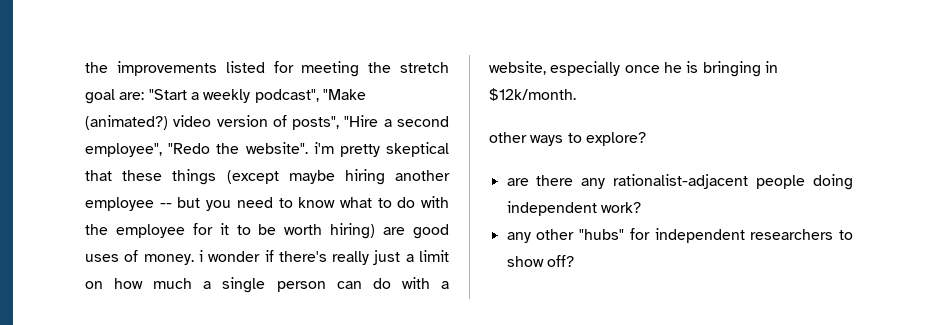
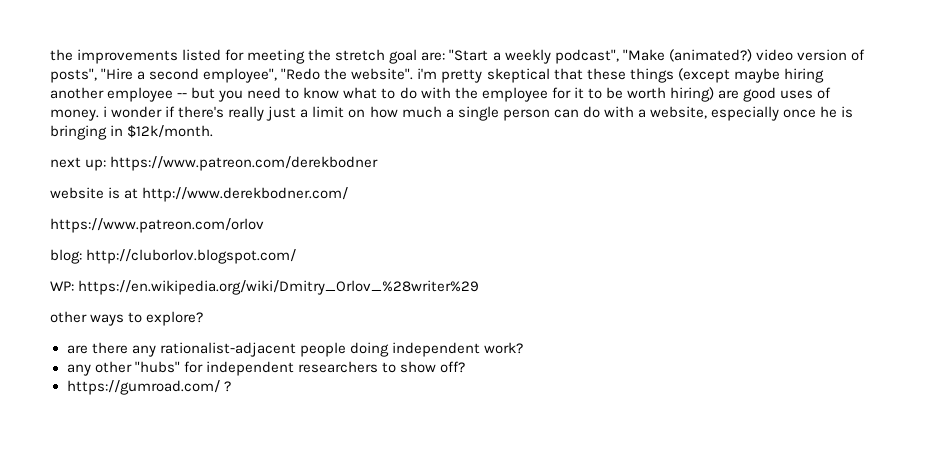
+ next up: https://www.patreon.com/derekbodner
+ website is at http://www.derekbodner.com/
+ https://www.patreon.com/orlov
+ blog: http://cluborlov.blogspot.com/
+ WP: https://en.wikipedia.org/wiki/Dmitry_Orlov_%28writer%29
+ https://gumroad.com/ ?

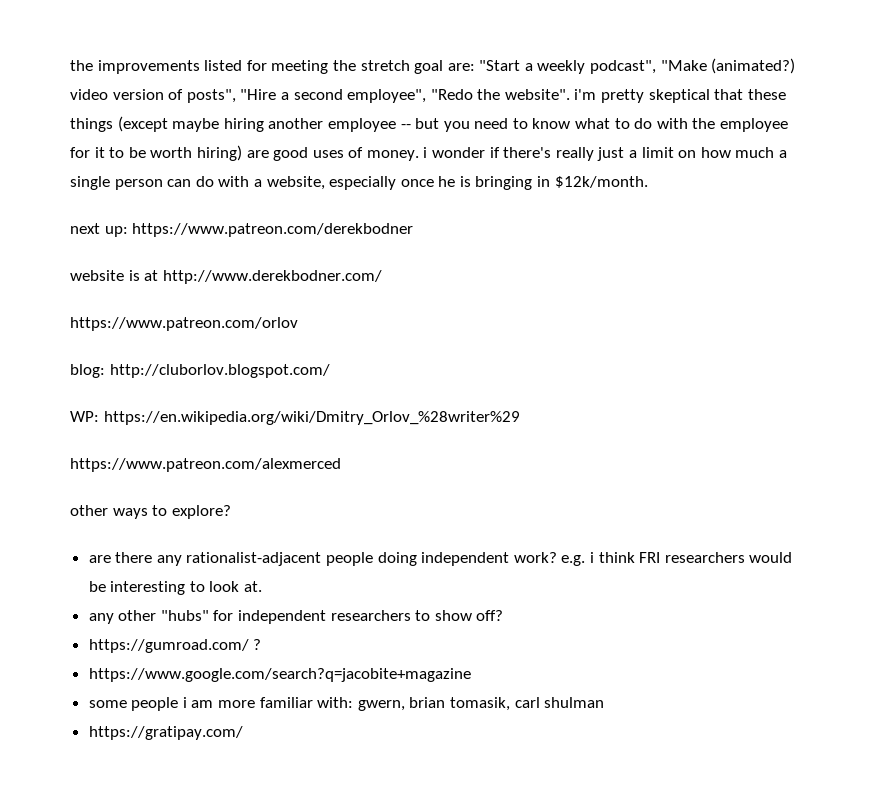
+ https://www.patreon.com/alexmerced
- are there any rationalist-adjacent people doing independent work?
+ are there any rationalist-adjacent people doing independent work? e.g. i think FRI researchers would be interesting to look at.
+ https://www.google.com/search?q=jacobite+magazine
+ some people i am more familiar with: gwern, brian tomasik, carl shulman
+ https://gratipay.com/

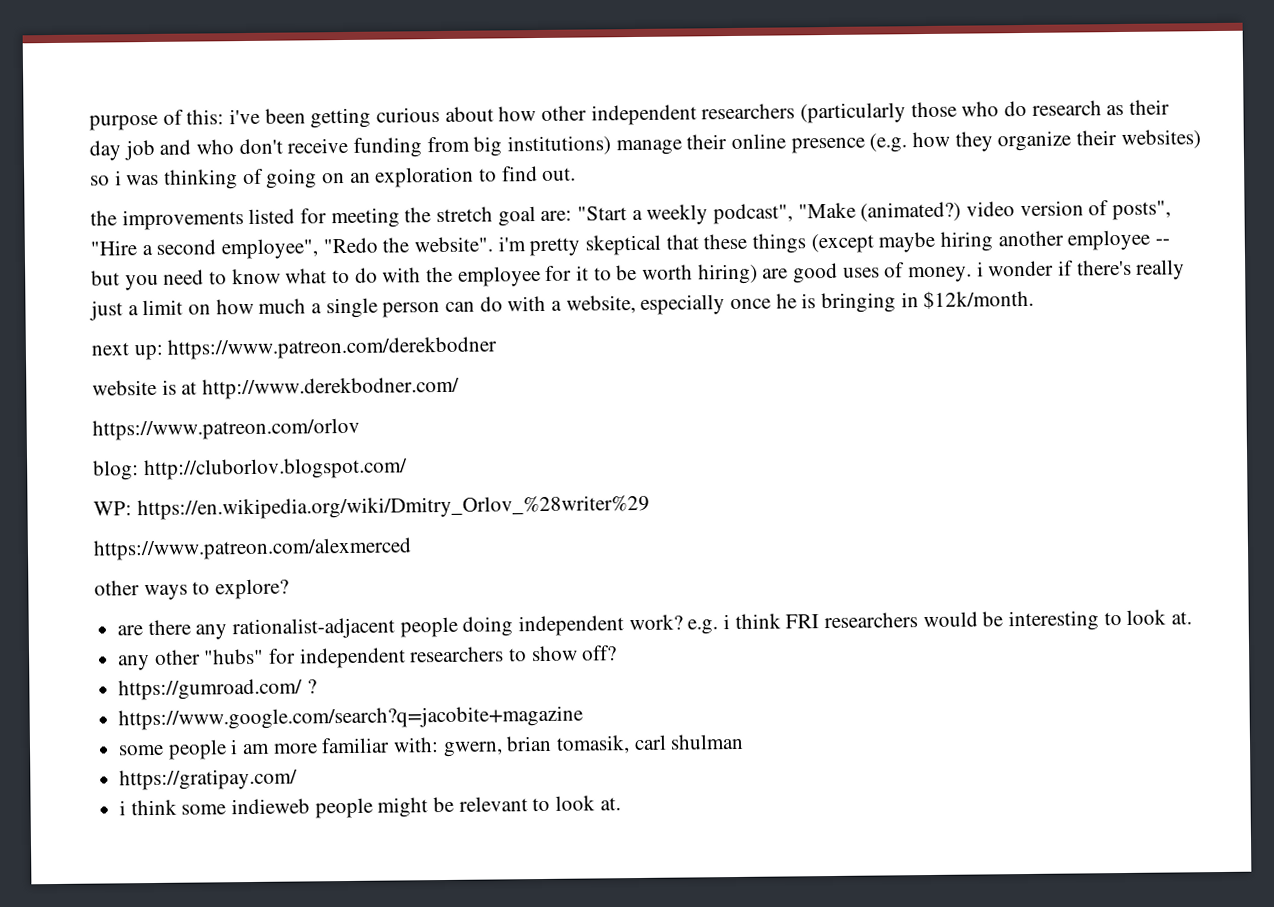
+ purpose of this: i've been getting curious about how other independent researchers (particularly those who do research as their day job and who don't receive funding from big institutions) manage their online presence (e.g. how they organize their websites) so i was thinking of going on an exploration to find out.
+ i think some indieweb people might be relevant to look at.

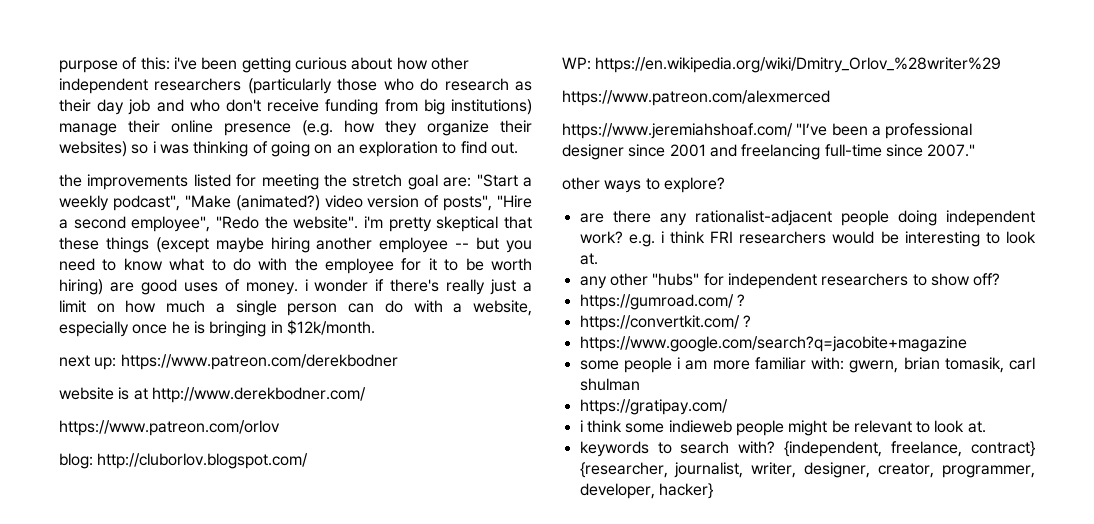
+ https://www.jeremiahshoaf.com/ "I’ve been a professional designer since 2001 and freelancing full-time since 2007."
+ https://convertkit.com/ ?
+ keywords to search with? {independent, freelance, contract} {researcher, journalist, writer, designer, creator, programmer, developer, hacker}

